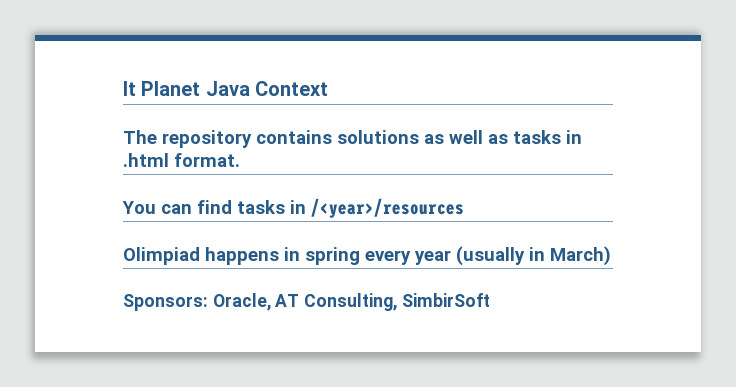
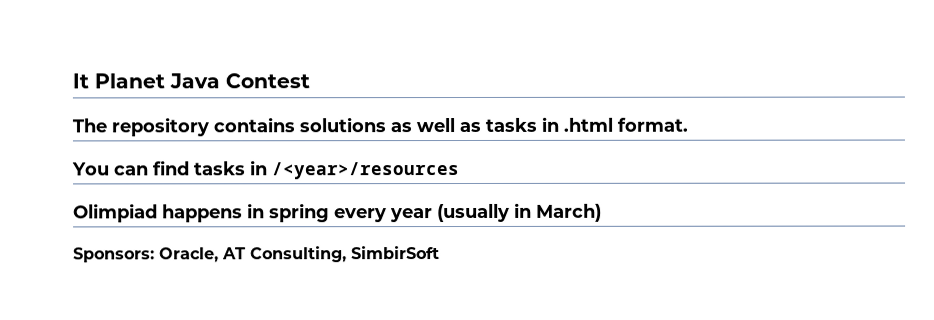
- It Planet Java Context
+ It Planet Java Contest

